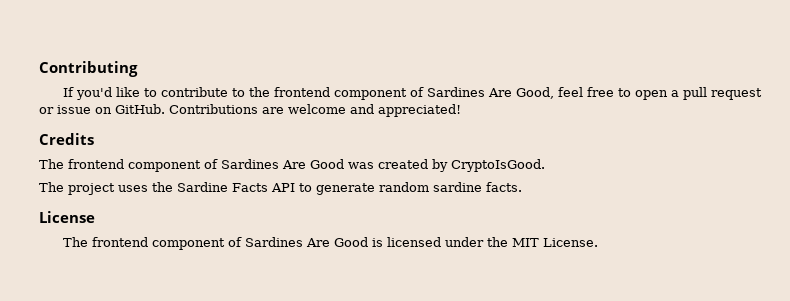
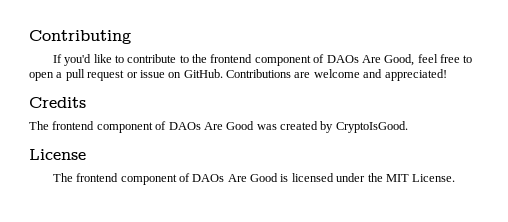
- If you'd like to contribute to the frontend component of Sardines Are Good, feel free to open a pull request or issue on GitHub.
+ If you'd like to contribute to the frontend component of DAOs Are Good, feel free to open a pull request or issue on GitHub.
- The frontend component of Sardines Are Good was created by CryptoIsGood.
+ The frontend component of DAOs Are Good was created by CryptoIsGood.
- The project uses the Sardine Facts API to generate random sardine facts.
- The frontend component of Sardines Are Good is licensed under the MIT License.
+ The frontend component of DAOs Are Good is licensed under the MIT License.

